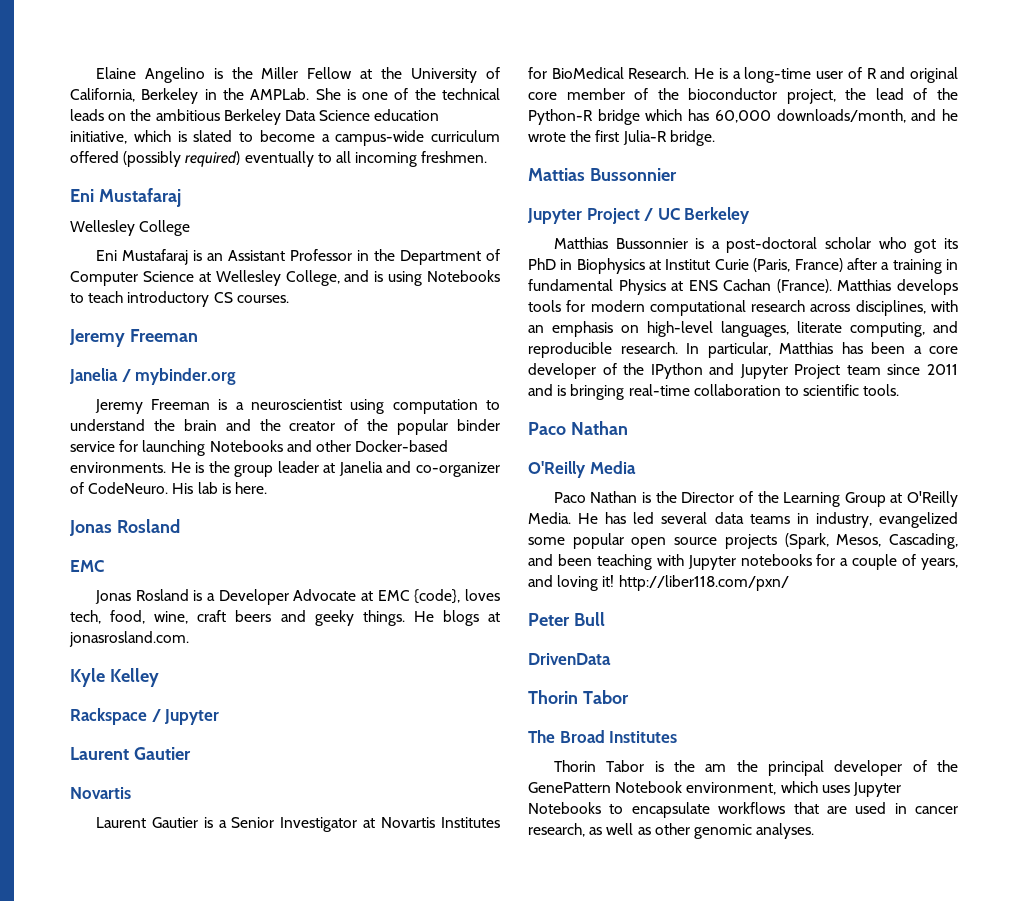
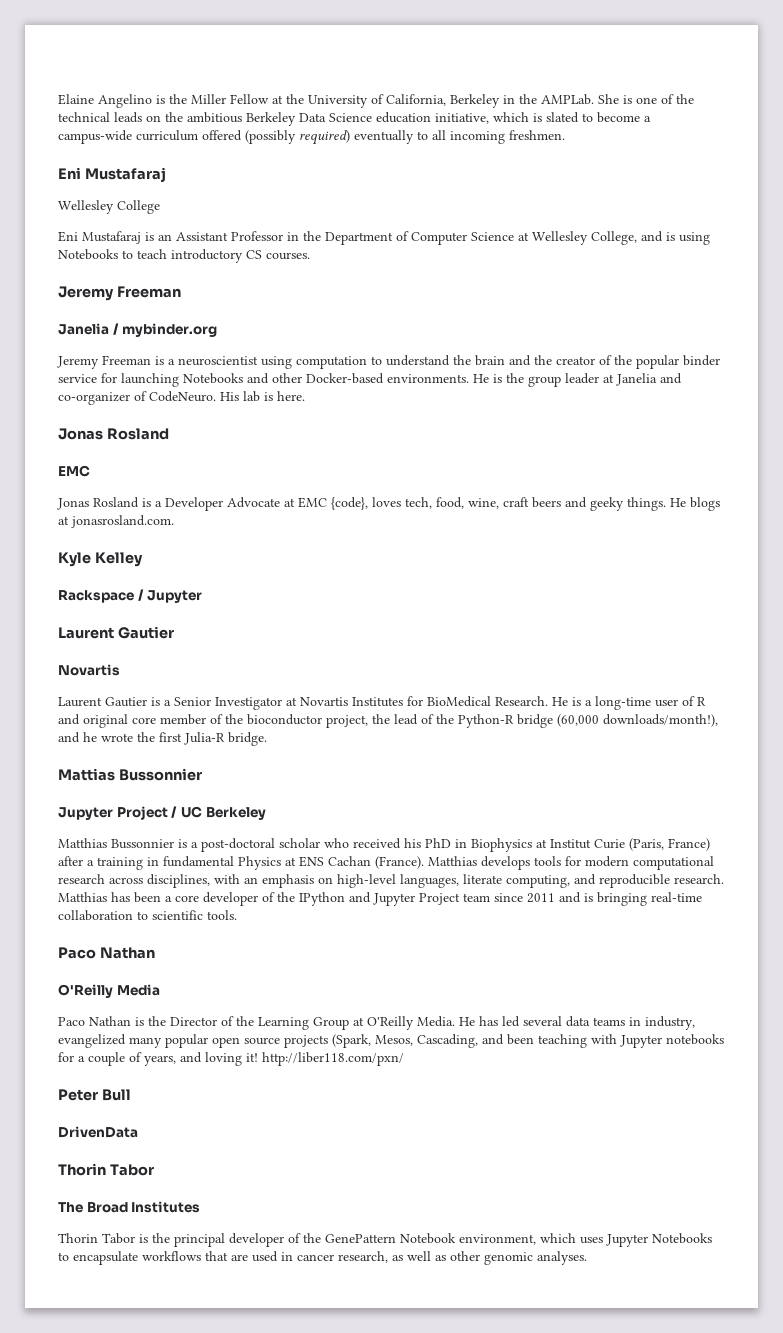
- He is a long-time user of R and original core member of the bioconductor project, the lead of the Python-R bridge which has 60,000 downloads/month, and he wrote the first Julia-R bridge.
+ He is a long-time user of R and original core member of the bioconductor project, the lead of the Python-R bridge (60,000 downloads/month!), and he wrote the first Julia-R bridge.
- Matthias Bussonnier is a post-doctoral scholar who got its PhD in Biophysics at Institut Curie (Paris, France) after a training in fundamental Physics at ENS Cachan (France).
+ Matthias Bussonnier is a post-doctoral scholar who received his PhD in Biophysics at Institut Curie (Paris, France) after a training in fundamental Physics at ENS Cachan (France).
- In particular, Matthias has been a core developer of the IPython and Jupyter Project team since 2011 and is bringing real-time collaboration to scientific tools.
+ Matthias has been a core developer of the IPython and Jupyter Project team since 2011 and is bringing real-time collaboration to scientific tools.
- He has led several data teams in industry, evangelized some popular open source projects (Spark, Mesos, Cascading, and been teaching with Jupyter notebooks for a couple of years, and loving it! http://liber118.com/pxn/
+ He has led several data teams in industry, evangelized many popular open source projects (Spark, Mesos, Cascading, and been teaching with Jupyter notebooks for a couple of years, and loving it! http://liber118.com/pxn/
- Thorin Tabor is the am the principal developer of the GenePattern Notebook environment, which uses Jupyter Notebooks to encapsulate workflows that are used in cancer research, as well as other genomic analyses.
+ Thorin Tabor is the principal developer of the GenePattern Notebook environment, which uses Jupyter Notebooks to encapsulate workflows that are used in cancer research, as well as other genomic analyses.

